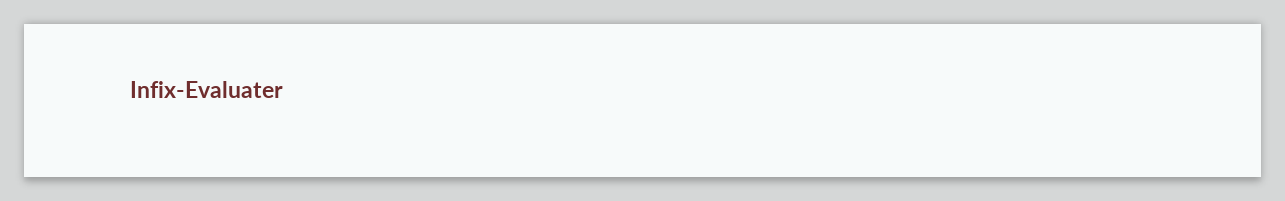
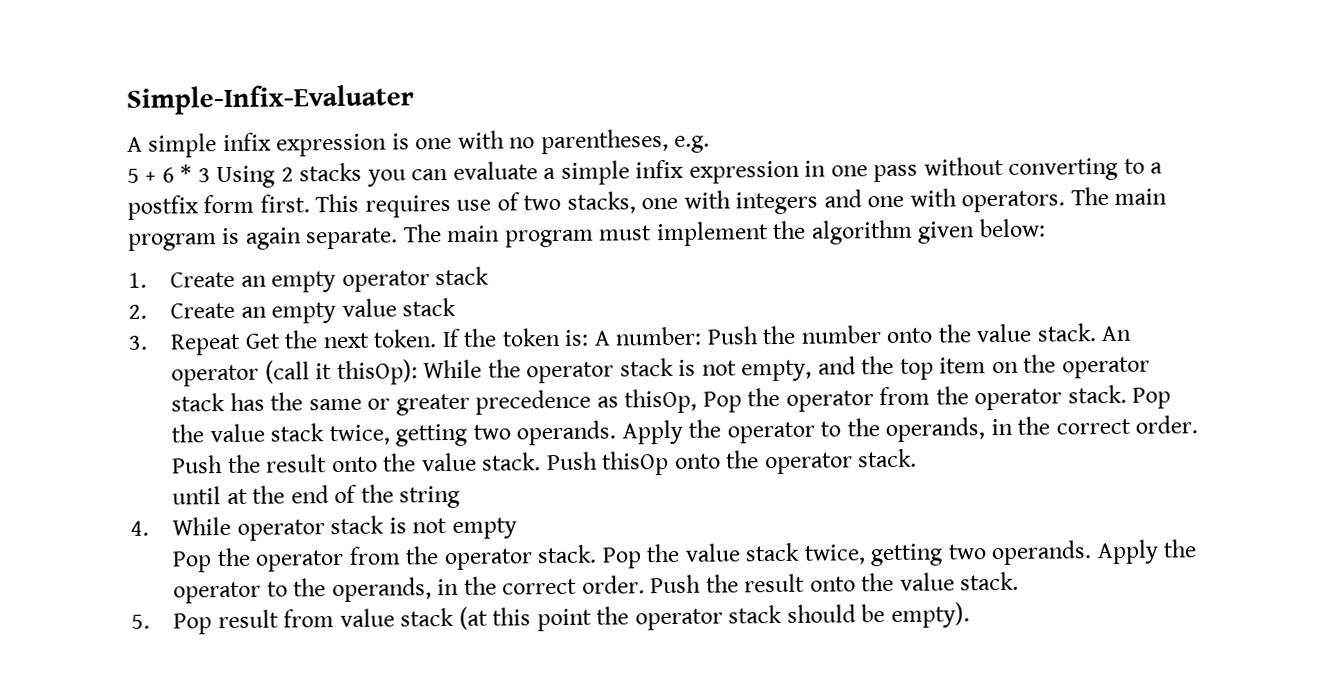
- Infix-Evaluater
+ Simple-Infix-Evaluater
+ A simple infix expression is one with no parentheses, e.g.
+ 5 + 6 * 3 Using 2 stacks you can evaluate a simple infix expression in one pass without converting to a postfix form first. This requires use of two stacks, one with integers and one with operators. The main program is again separate. The main program must implement the algorithm given below:
+ 1. Create an empty operator stack
+ 2. Create an empty value stack
+ 3. Repeat Get the next token. If the token is: A number: Push the number onto the value stack. An operator (call it thisOp): While the operator stack is not empty, and the top item on the operator stack has the same or greater precedence as thisOp, Pop the operator from the operator stack. Pop the value stack twice, getting two operands. Apply the operator to the operands, in the correct order. Push the result onto the value stack. Push thisOp onto the operator stack.
+ until at the end of the string
+ 4. While operator stack is not empty
+ Pop the operator from the operator stack. Pop the value stack twice, getting two operands. Apply the operator to the operands, in the correct order. Push the result onto the value stack.
+ 5. Pop result from value stack (at this point the operator stack should be empty).

